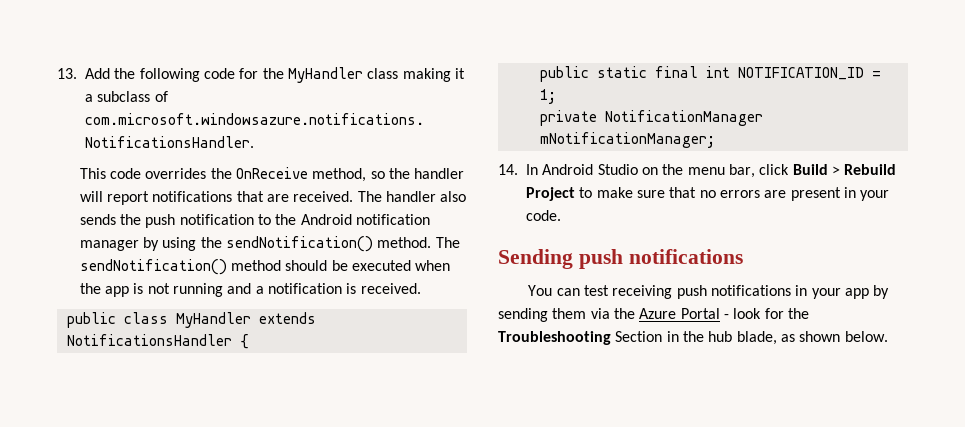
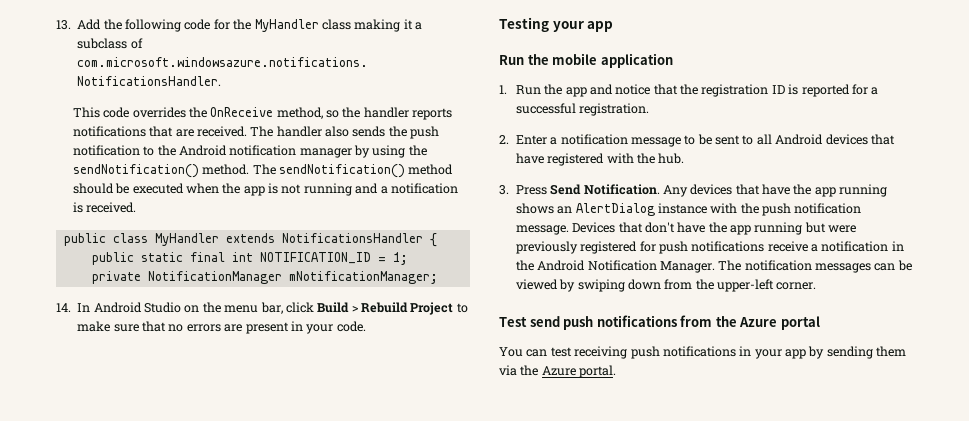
- This code overrides the OnReceive method, so the handler will report notifications that are received.
+ This code overrides the OnReceive method, so the handler reports notifications that are received.
- Sending push notifications
+ Testing your app
+ Run the mobile application
+ 1. Run the app and notice that the registration ID is reported for a successful registration.
+ 2. Enter a notification message to be sent to all Android devices that have registered with the hub.
+ 3. Press Send Notification. Any devices that have the app running shows an AlertDialog instance with the push notification message. Devices that don't have the app running but were previously registered for push notifications receive a notification in the Android Notification Manager. The notification messages can be viewed by swiping down from the upper-left corner.
+ Test send push notifications from the Azure portal
- You can test receiving push notifications in your app by sending them via the Azure Portal - look for the Troubleshooting Section in the hub blade, as shown below.
+ You can test receiving push notifications in your app by sending them via the Azure portal.

